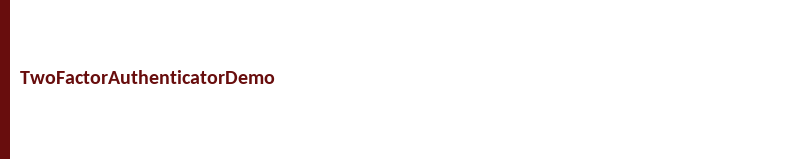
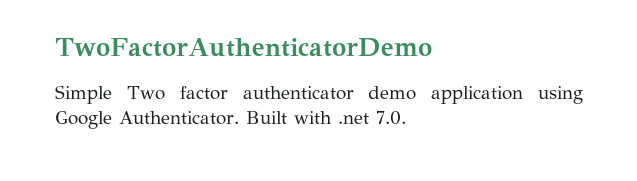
+ Simple Two factor authenticator demo application using Google Authenticator. Built with .net 7.0.

